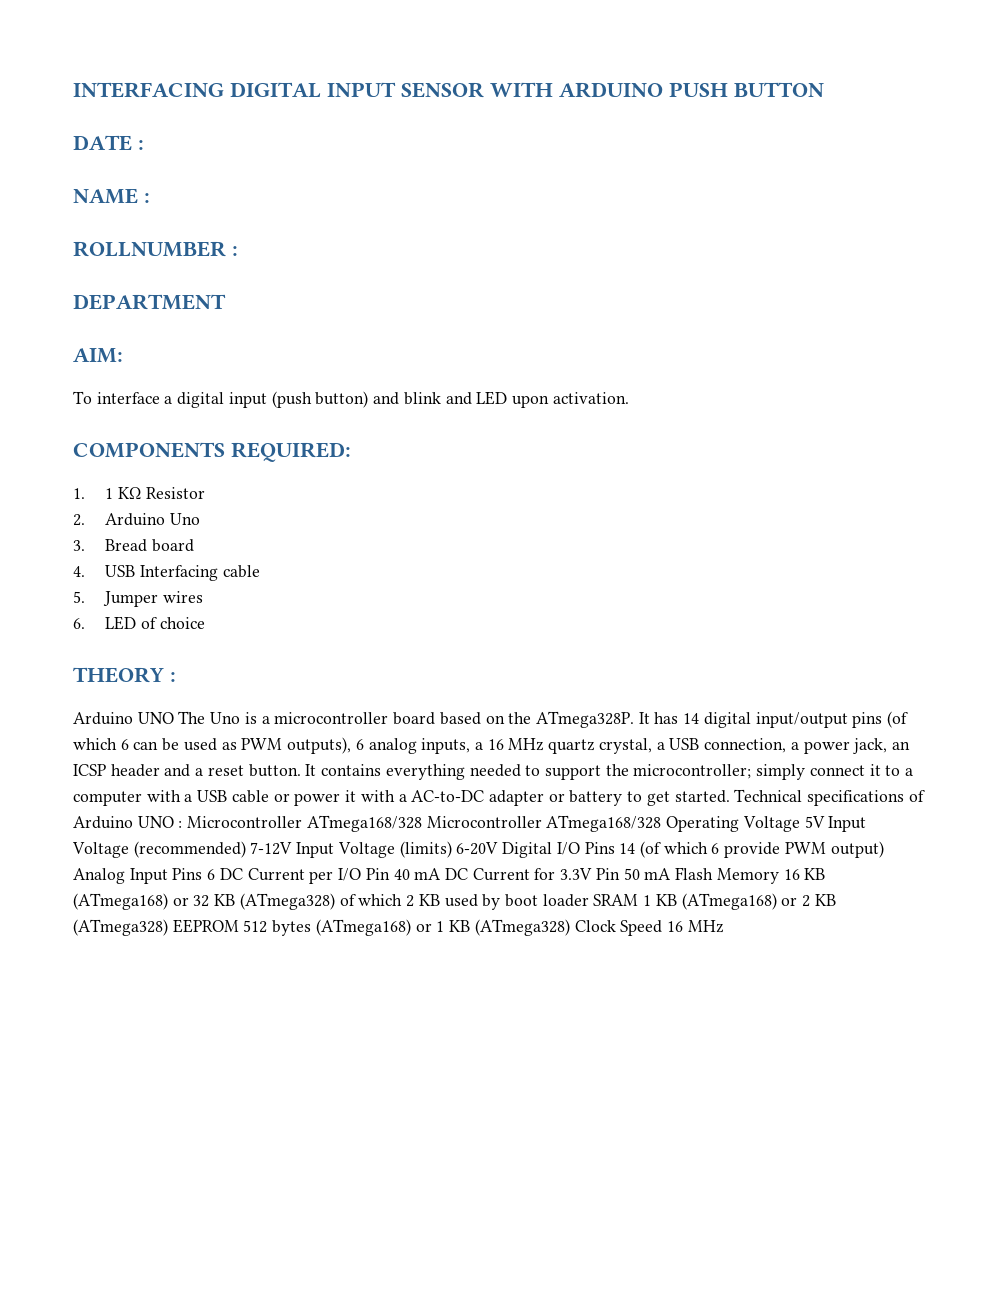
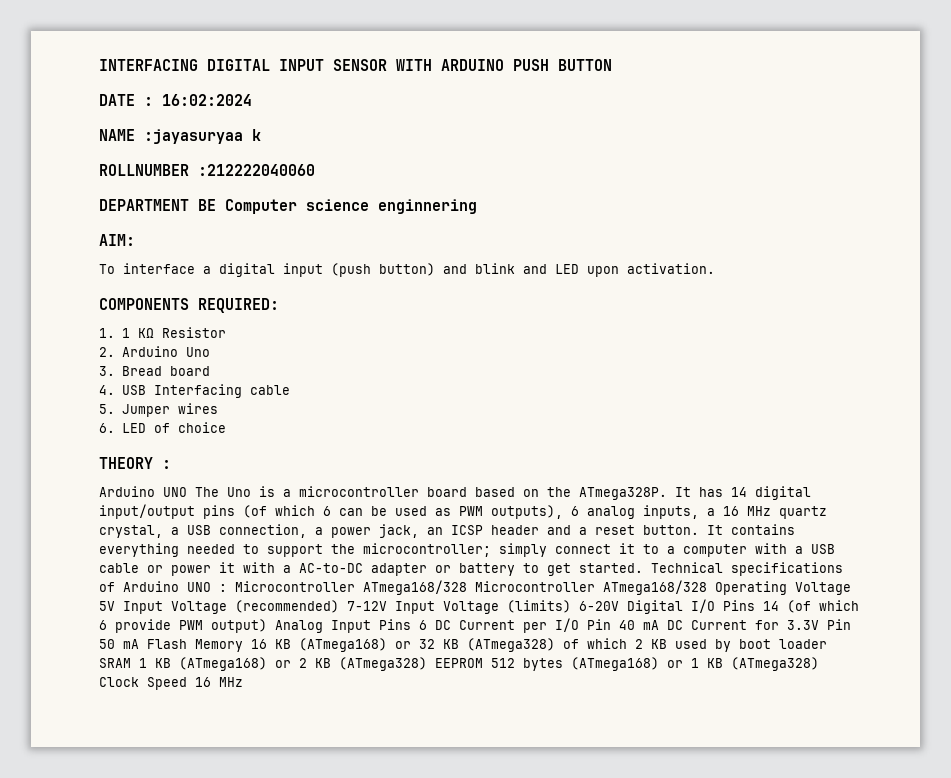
- DATE :
+ DATE : 16:02:2024
- NAME :
+ NAME :jayasuryaa k
- ROLLNUMBER :
+ ROLLNUMBER :212222040060
- DEPARTMENT
+ DEPARTMENT BE Computer science enginnering

